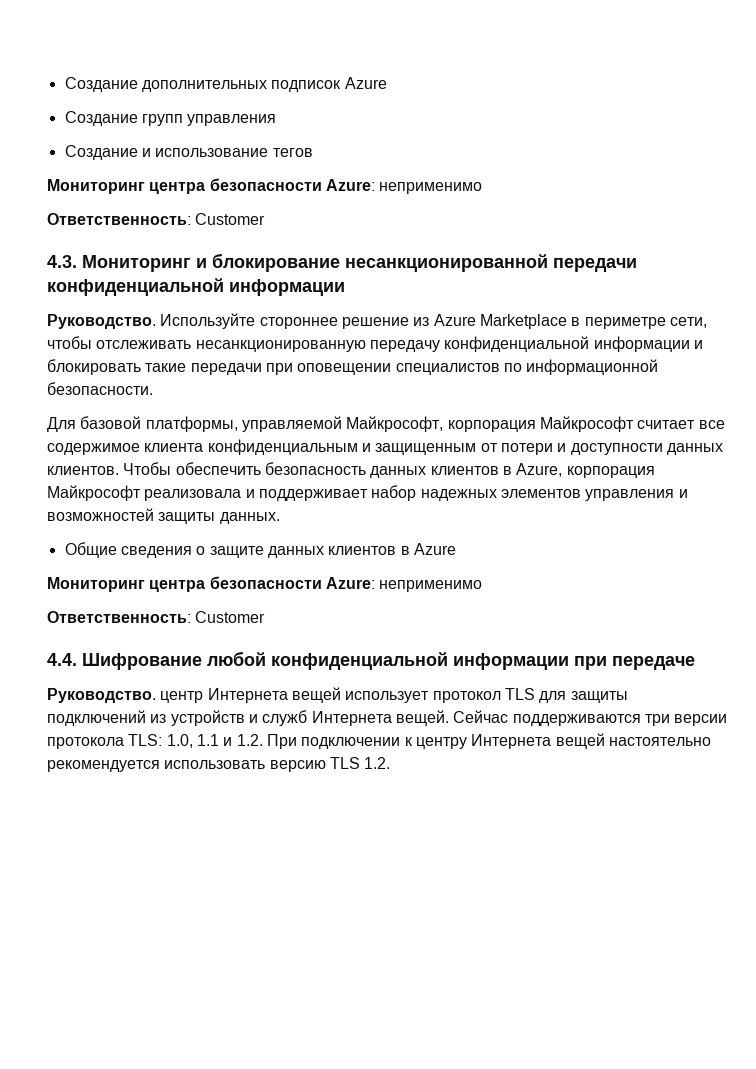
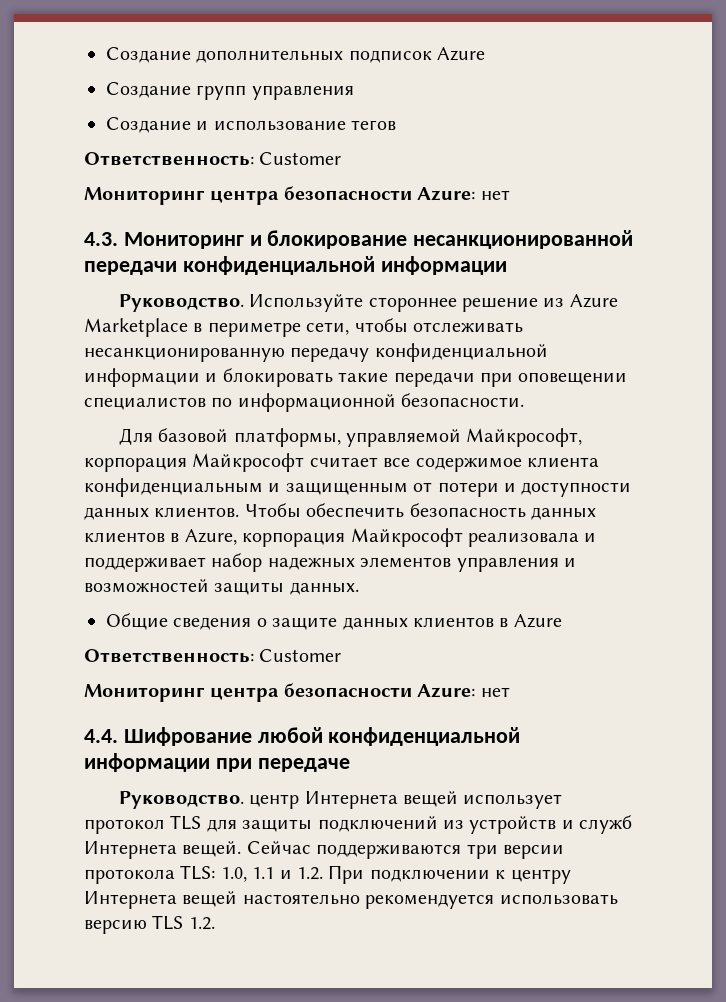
  Создание и использование тегов
- Мониторинг центра безопасности Azure: неприменимо
  Ответственность: Customer
+ Мониторинг центра безопасности Azure: нет
  Общие сведения о защите данных клиентов в Azure
- Мониторинг центра безопасности Azure: неприменимо
  Ответственность: Customer
+ Мониторинг центра безопасности Azure: нет

